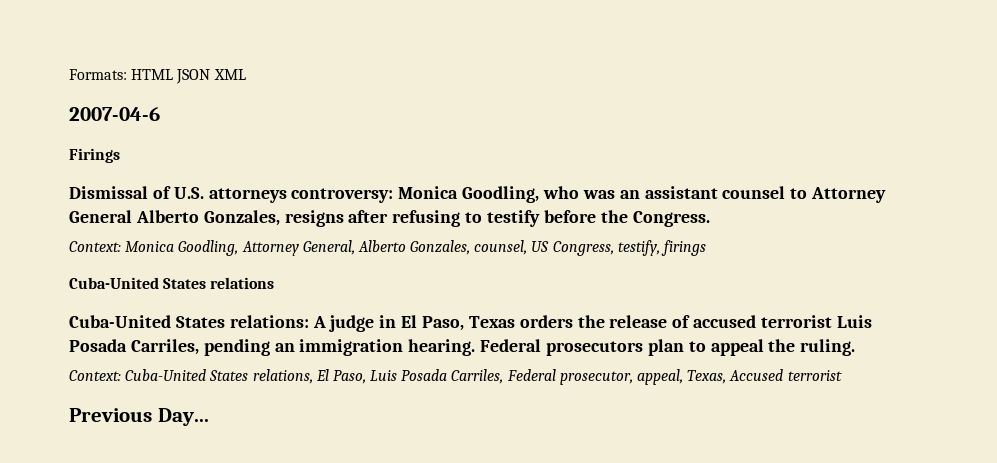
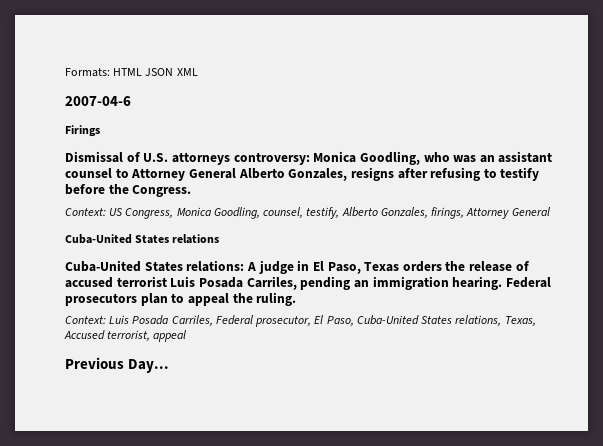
- Context: Monica Goodling, Attorney General, Alberto Gonzales, counsel, US Congress, testify, firings
+ Context: US Congress, Monica Goodling, counsel, testify, Alberto Gonzales, firings, Attorney General
- Context: Cuba-United States relations, El Paso, Luis Posada Carriles, Federal prosecutor, appeal, Texas, Accused terrorist
+ Context: Luis Posada Carriles, Federal prosecutor, El Paso, Cuba-United States relations, Texas, Accused terrorist, appeal

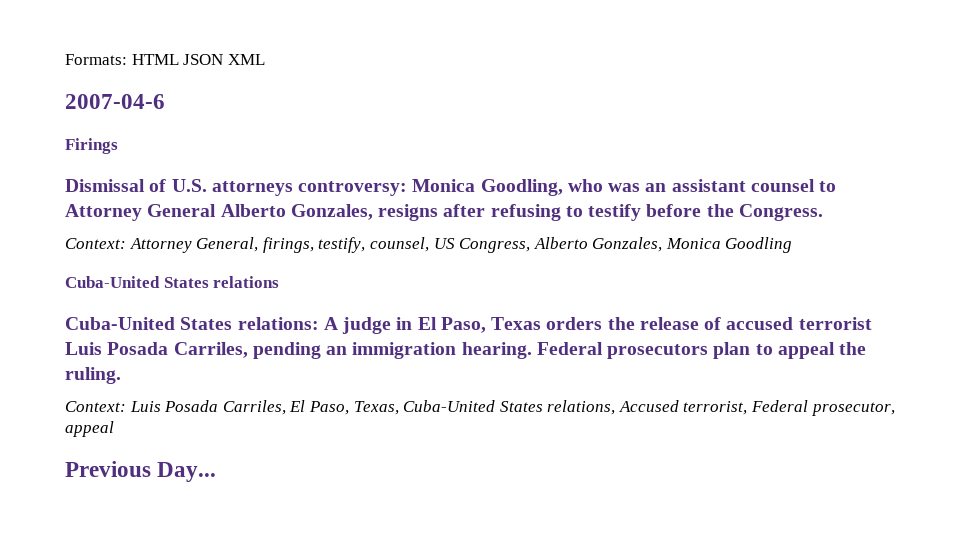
- Context: US Congress, Monica Goodling, counsel, testify, Alberto Gonzales, firings, Attorney General
+ Context: Attorney General, firings, testify, counsel, US Congress, Alberto Gonzales, Monica Goodling
- Context: Luis Posada Carriles, Federal prosecutor, El Paso, Cuba-United States relations, Texas, Accused terrorist, appeal
+ Context: Luis Posada Carriles, El Paso, Texas, Cuba-United States relations, Accused terrorist, Federal prosecutor, appeal

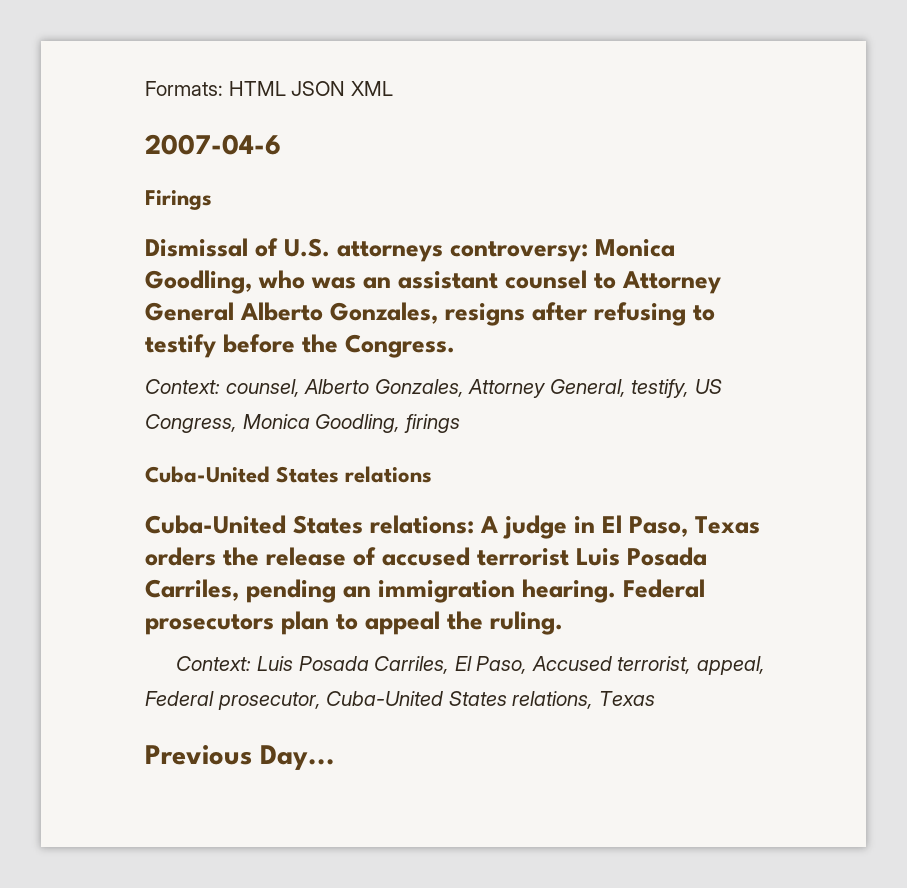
- Context: Attorney General, firings, testify, counsel, US Congress, Alberto Gonzales, Monica Goodling
+ Context: counsel, Alberto Gonzales, Attorney General, testify, US Congress, Monica Goodling, firings
- Context: Luis Posada Carriles, El Paso, Texas, Cuba-United States relations, Accused terrorist, Federal prosecutor, appeal
+ Context: Luis Posada Carriles, El Paso, Accused terrorist, appeal, Federal prosecutor, Cuba-United States relations, Texas

